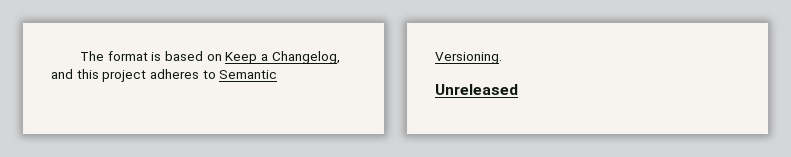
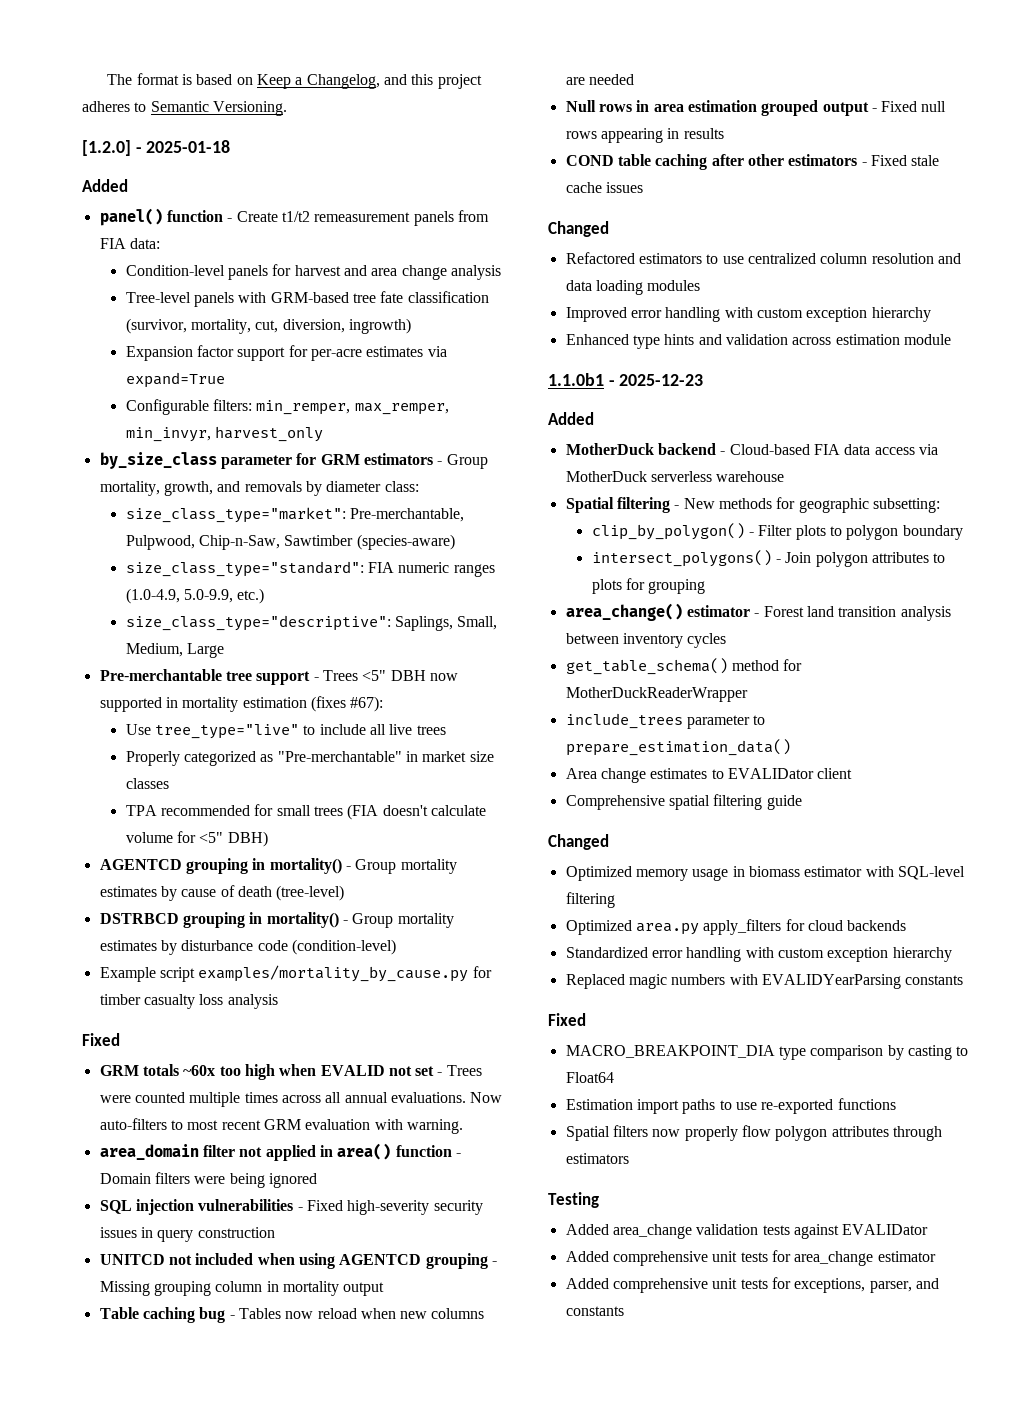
- Unreleased
+ [1.2.0] - 2025-01-18
+ Added
+ panel() function - Create t1/t2 remeasurement panels from FIA data:
+ Condition-level panels for harvest and area change analysis
+ Tree-level panels with GRM-based tree fate classification (survivor, mortality, cut, diversion, ingrowth)
+ Expansion factor support for per-acre estimates via expand=True
+ Configurable filters: min_remper, max_remper, min_invyr, harvest_only
+ by_size_class parameter for GRM estimators - Group mortality, growth, and removals by diameter class:
+ size_class_type="market": Pre-merchantable, Pulpwood, Chip-n-Saw, Sawtimber (species-aware)
+ size_class_type="standard": FIA numeric ranges (1.0-4.9, 5.0-9.9, etc.)
+ size_class_type="descriptive": Saplings, Small, Medium, Large
+ Pre-merchantable tree support - Trees <5" DBH now supported in mortality estimation (fixes #67):
+ Use tree_type="live" to include all live trees
+ Properly categorized as "Pre-merchantable" in market size classes
+ TPA recommended for small trees (FIA doesn't calculate volume for <5" DBH)
+ AGENTCD grouping in mortality() - Group mortality estimates by cause of death (tree-level)
+ DSTRBCD grouping in mortality() - Group mortality estimates by disturbance code (condition-level)
+ Example script examples/mortality_by_cause.py for timber casualty loss analysis
+ Fixed
+ GRM totals ~60x too high when EVALID not set - Trees were counted multiple times across all annual evaluations. Now auto-filters to most recent GRM evaluation with warning.
+ area_domain filter not applied in area() function - Domain filters were being ignored
+ SQL injection vulnerabilities - Fixed high-severity security issues in query construction
+ UNITCD not included when using AGENTCD grouping - Missing grouping column in mortality output
+ Table caching bug - Tables now reload when new columns are needed
+ Null rows in area estimation grouped output - Fixed null rows appearing in results
+ COND table caching after other estimators - Fixed stale cache issues
+ Changed
+ Refactored estimators to use centralized column resolution and data loading modules
+ Improved error handling with custom exception hierarchy
+ Enhanced type hints and validation across estimation module
+ 1.1.0b1 - 2025-12-23
+ Added
+ MotherDuck backend - Cloud-based FIA data access via MotherDuck serverless warehouse
+ Spatial filtering - New methods for geographic subsetting:
+ clip_by_polygon() - Filter plots to polygon boundary
+ intersect_polygons() - Join polygon attributes to plots for grouping
+ area_change() estimator - Forest land transition analysis between inventory cycles
+ get_table_schema() method for MotherDuckReaderWrapper
+ include_trees parameter to prepare_estimation_data()
+ Area change estimates to EVALIDator client
+ Comprehensive spatial filtering guide
+ Changed
+ Optimized memory usage in biomass estimator with SQL-level filtering
+ Optimized area.py apply_filters for cloud backends
+ Standardized error handling with custom exception hierarchy
+ Replaced magic numbers with EVALIDYearParsing constants
+ Fixed
+ MACRO_BREAKPOINT_DIA type comparison by casting to Float64
+ Estimation import paths to use re-exported functions
+ Spatial filters now properly flow polygon attributes through estimators
+ Testing
+ Added area_change validation tests against EVALIDator
+ Added comprehensive unit tests for area_change estimator
+ Added comprehensive unit tests for exceptions, parser, and constants

